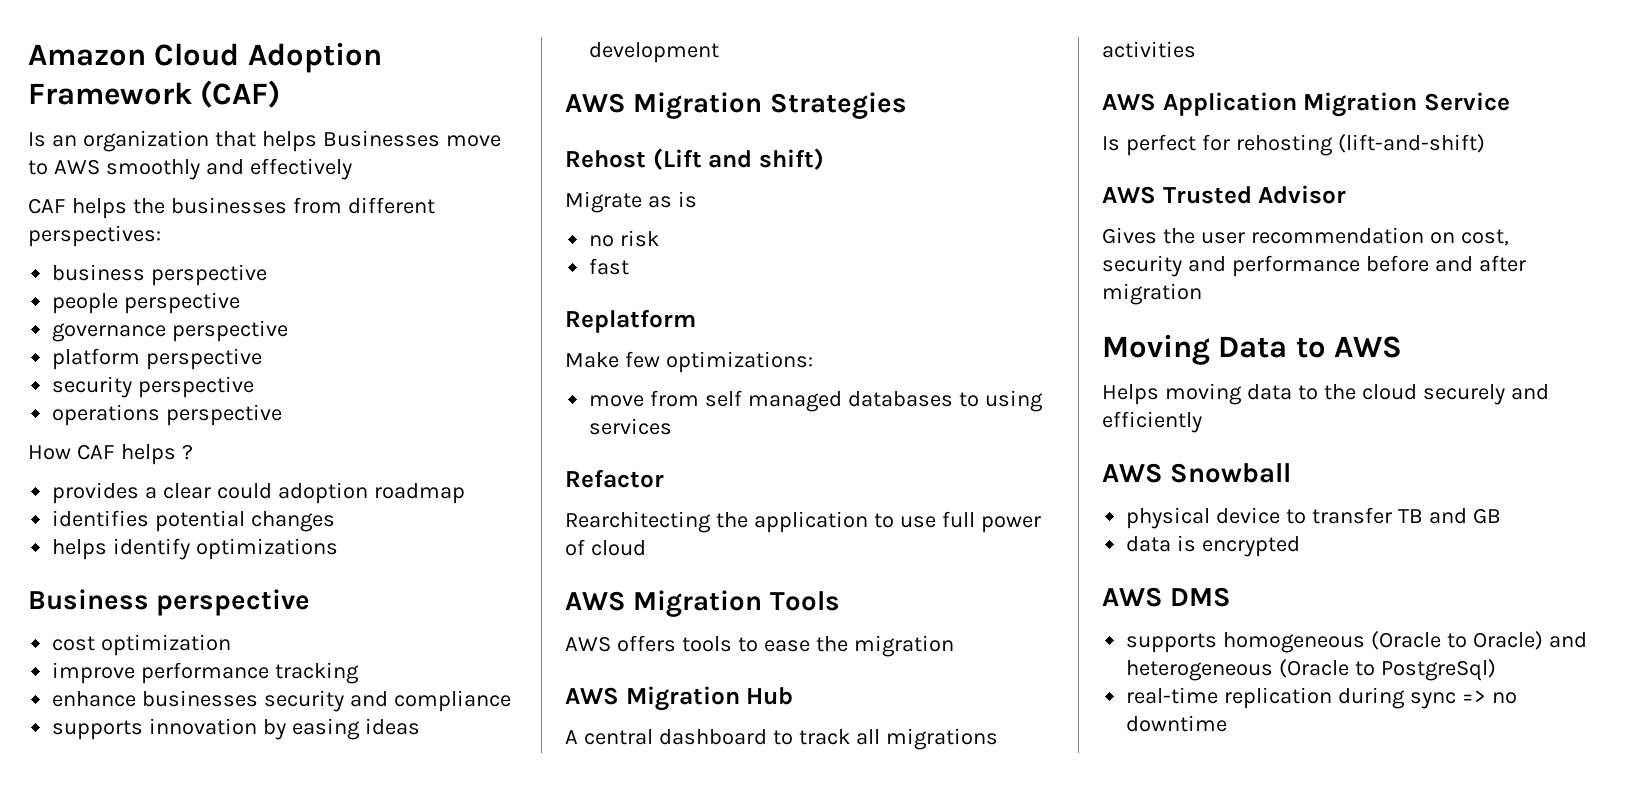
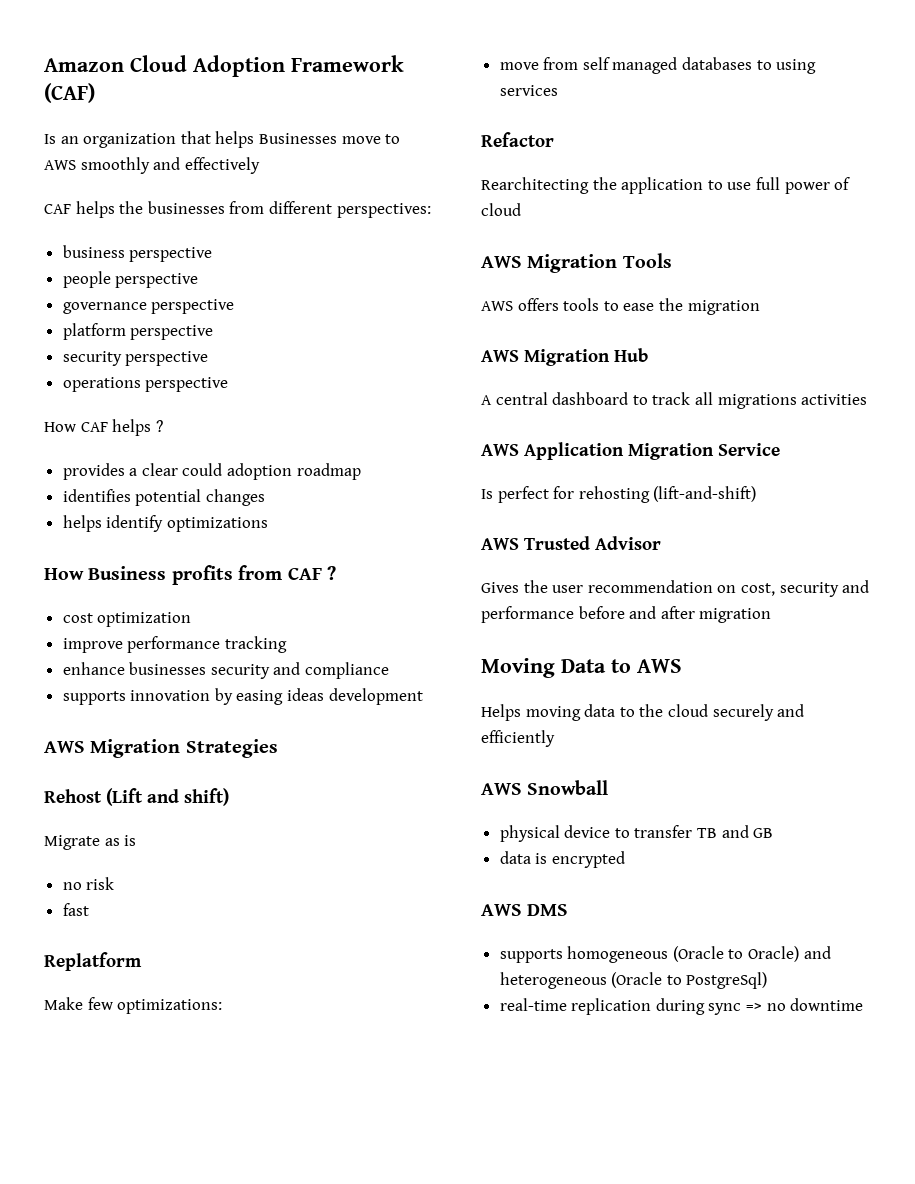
- Business perspective
+ How Business profits from CAF ?

